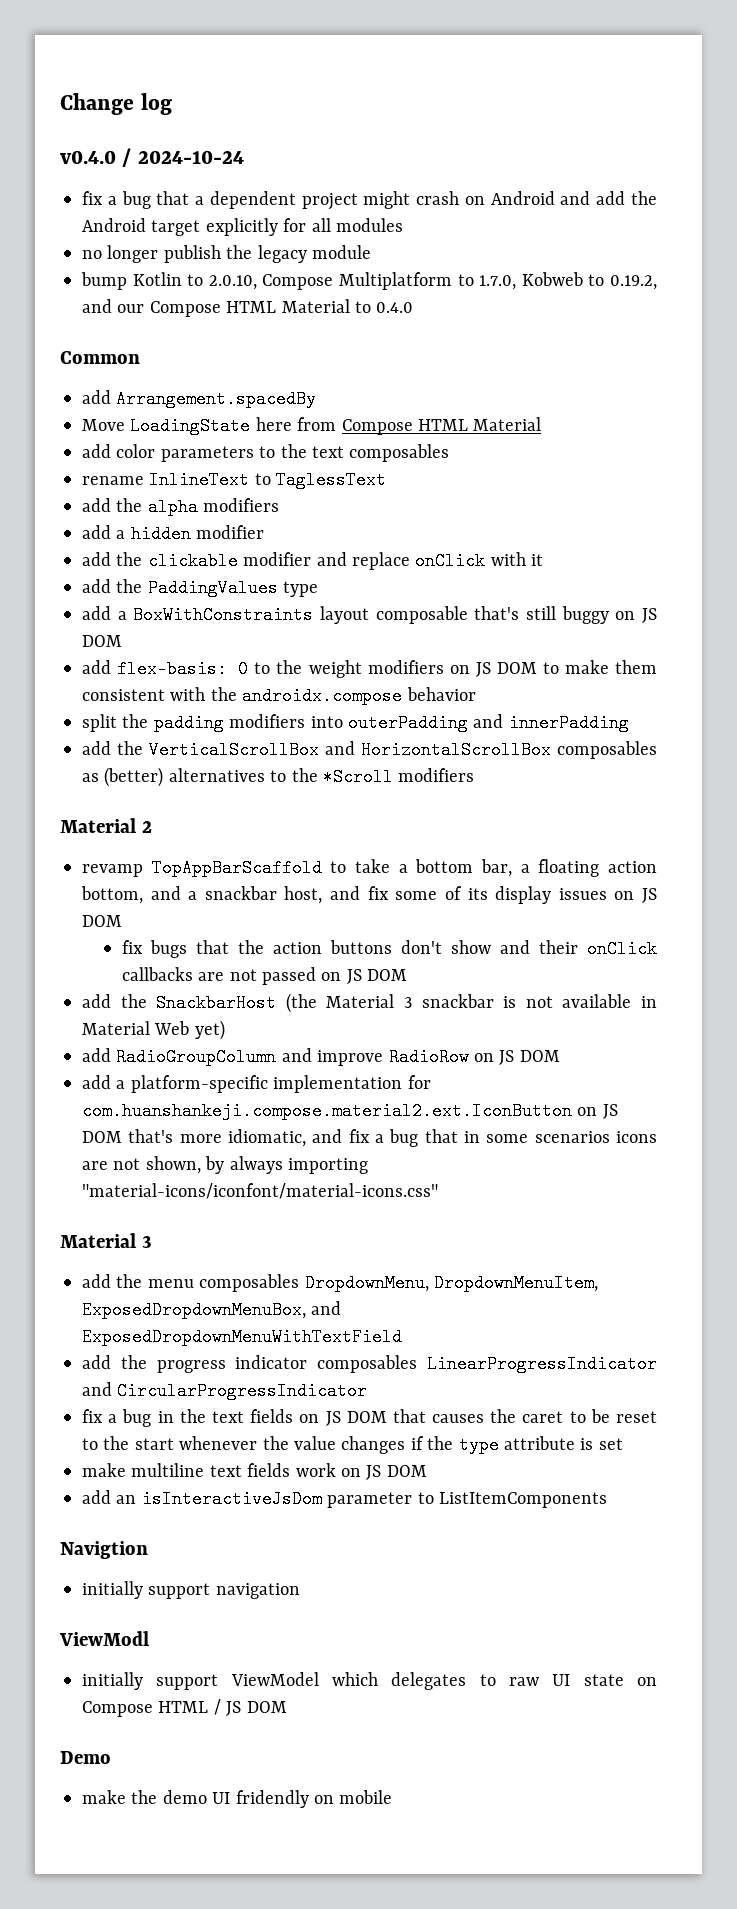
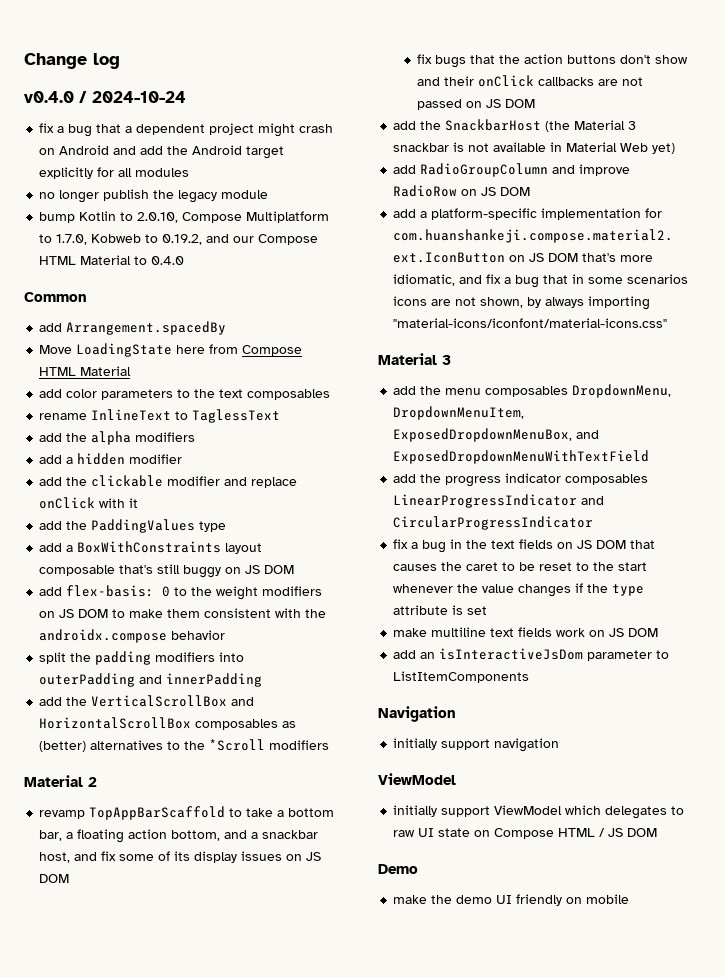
- Navigtion
+ Navigation
  initially support navigation
- ViewModl
+ ViewModel
- make the demo UI fridendly on mobile
+ make the demo UI friendly on mobile

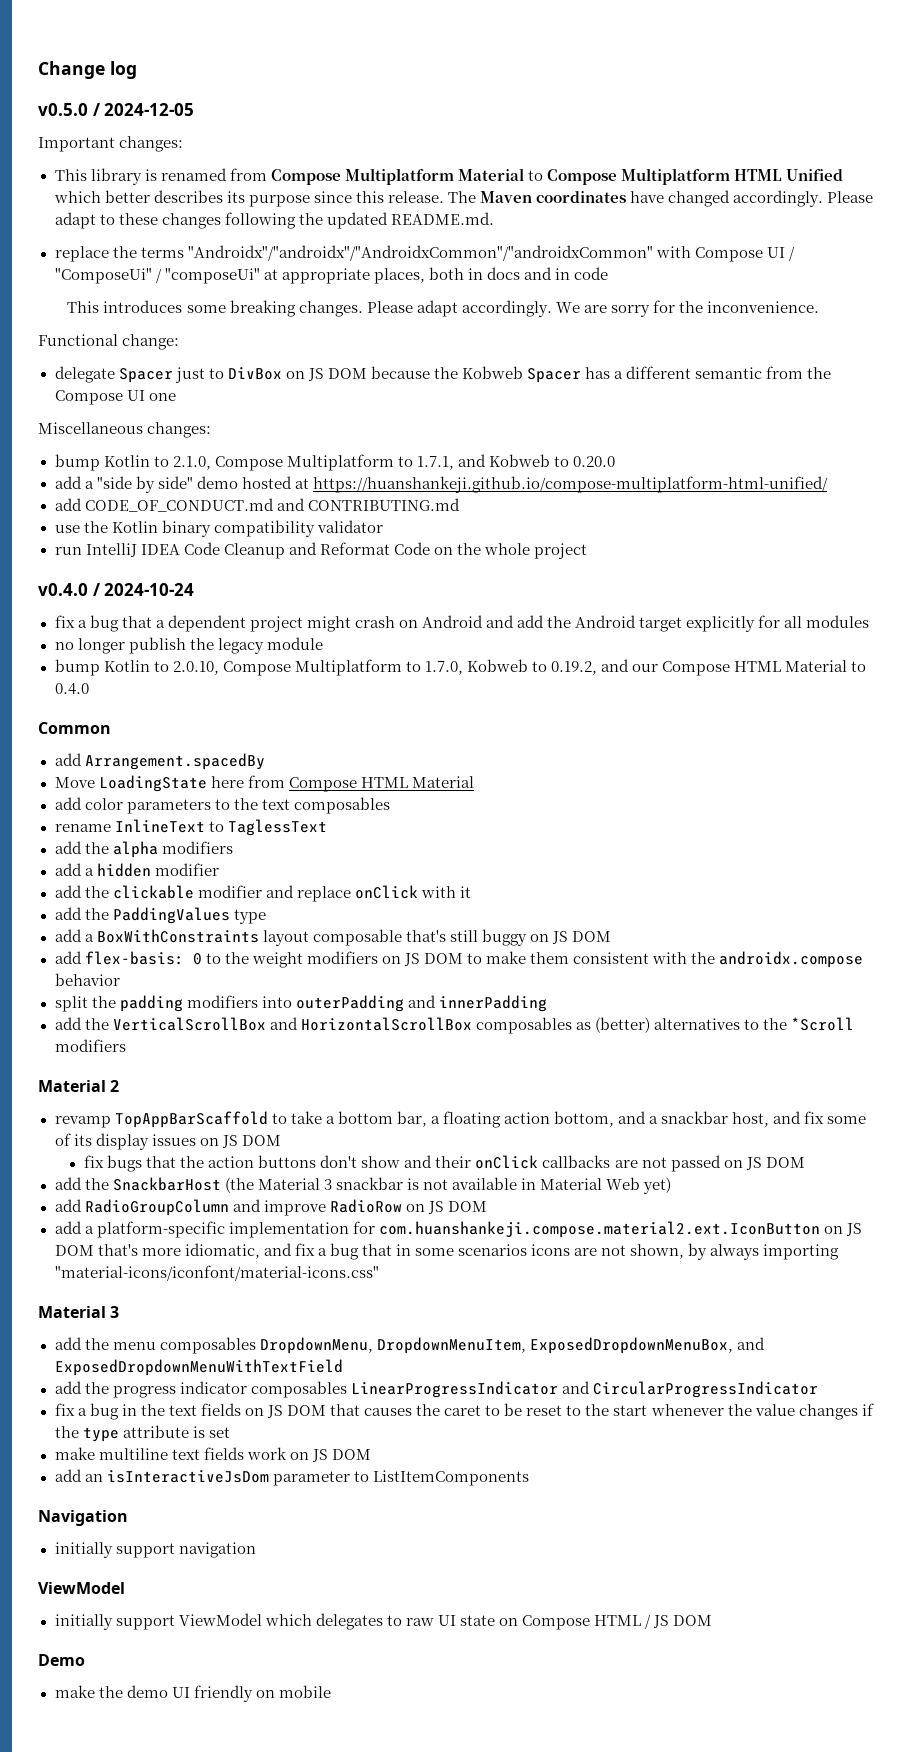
+ v0.5.0 / 2024-12-05
+ Important changes:
+ This library is renamed from Compose Multiplatform Material to Compose Multiplatform HTML Unified which better describes its purpose since this release. The Maven coordinates have changed accordingly. Please adapt to these changes following the updated README.md.
+ replace the terms "Androidx"/"androidx"/"AndroidxCommon"/"androidxCommon" with Compose UI / "ComposeUi" / "composeUi" at appropriate places, both in docs and in code
+ This introduces some breaking changes. Please adapt accordingly. We are sorry for the inconvenience.
+ Functional change:
+ delegate Spacer just to DivBox on JS DOM because the Kobweb Spacer has a different semantic from the Compose UI one
+ Miscellaneous changes:
+ bump Kotlin to 2.1.0, Compose Multiplatform to 1.7.1, and Kobweb to 0.20.0
+ add a "side by side" demo hosted at https://huanshankeji.github.io/compose-multiplatform-html-unified/
+ add CODE_OF_CONDUCT.md and CONTRIBUTING.md
+ use the Kotlin binary compatibility validator
+ run IntelliJ IDEA Code Cleanup and Reformat Code on the whole project

